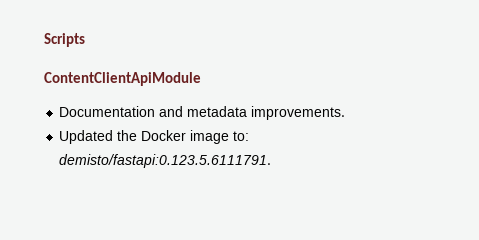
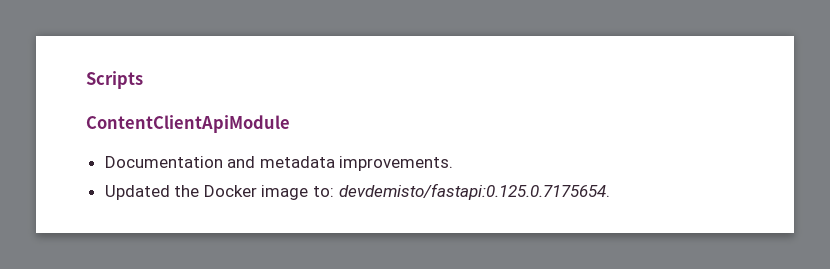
- Updated the Docker image to: demisto/fastapi:0.123.5.6111791.
+ Updated the Docker image to: devdemisto/fastapi:0.125.0.7175654.

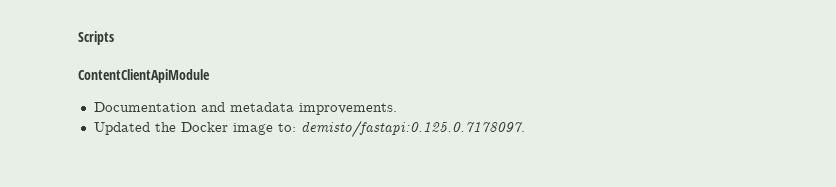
- Updated the Docker image to: devdemisto/fastapi:0.125.0.7175654.
+ Updated the Docker image to: demisto/fastapi:0.125.0.7178097.

